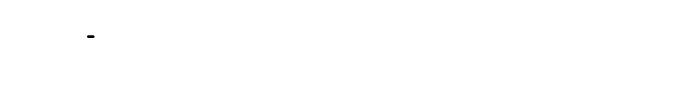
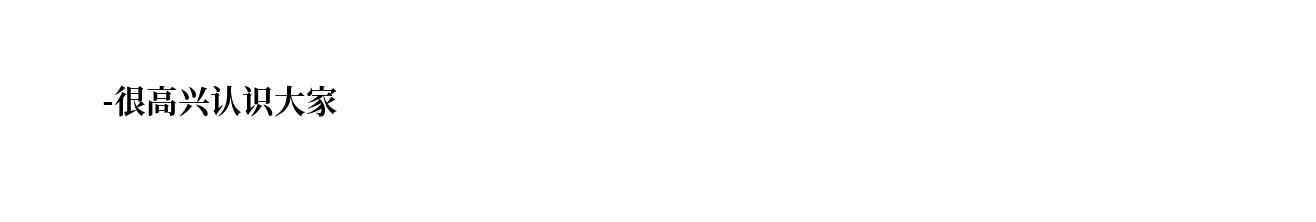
- -
+ -很高兴认识大家

